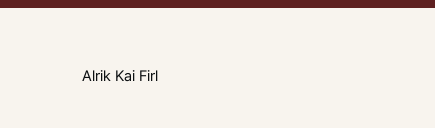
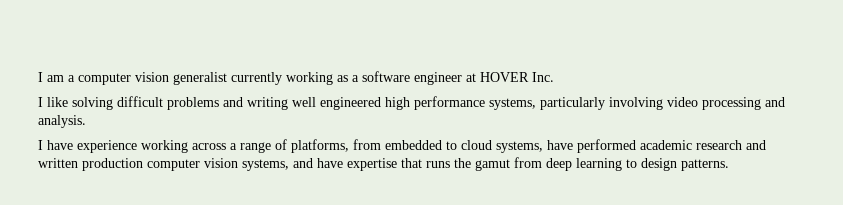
- Alrik Kai Firl
+ I am a computer vision generalist currently working as a software engineer at HOVER Inc.
+ I like solving difficult problems and writing well engineered high performance systems, particularly involving video processing and analysis.
+ I have experience working across a range of platforms, from embedded to cloud systems, have performed academic research and written production computer vision systems, and have expertise that runs the gamut from deep learning to design patterns.

